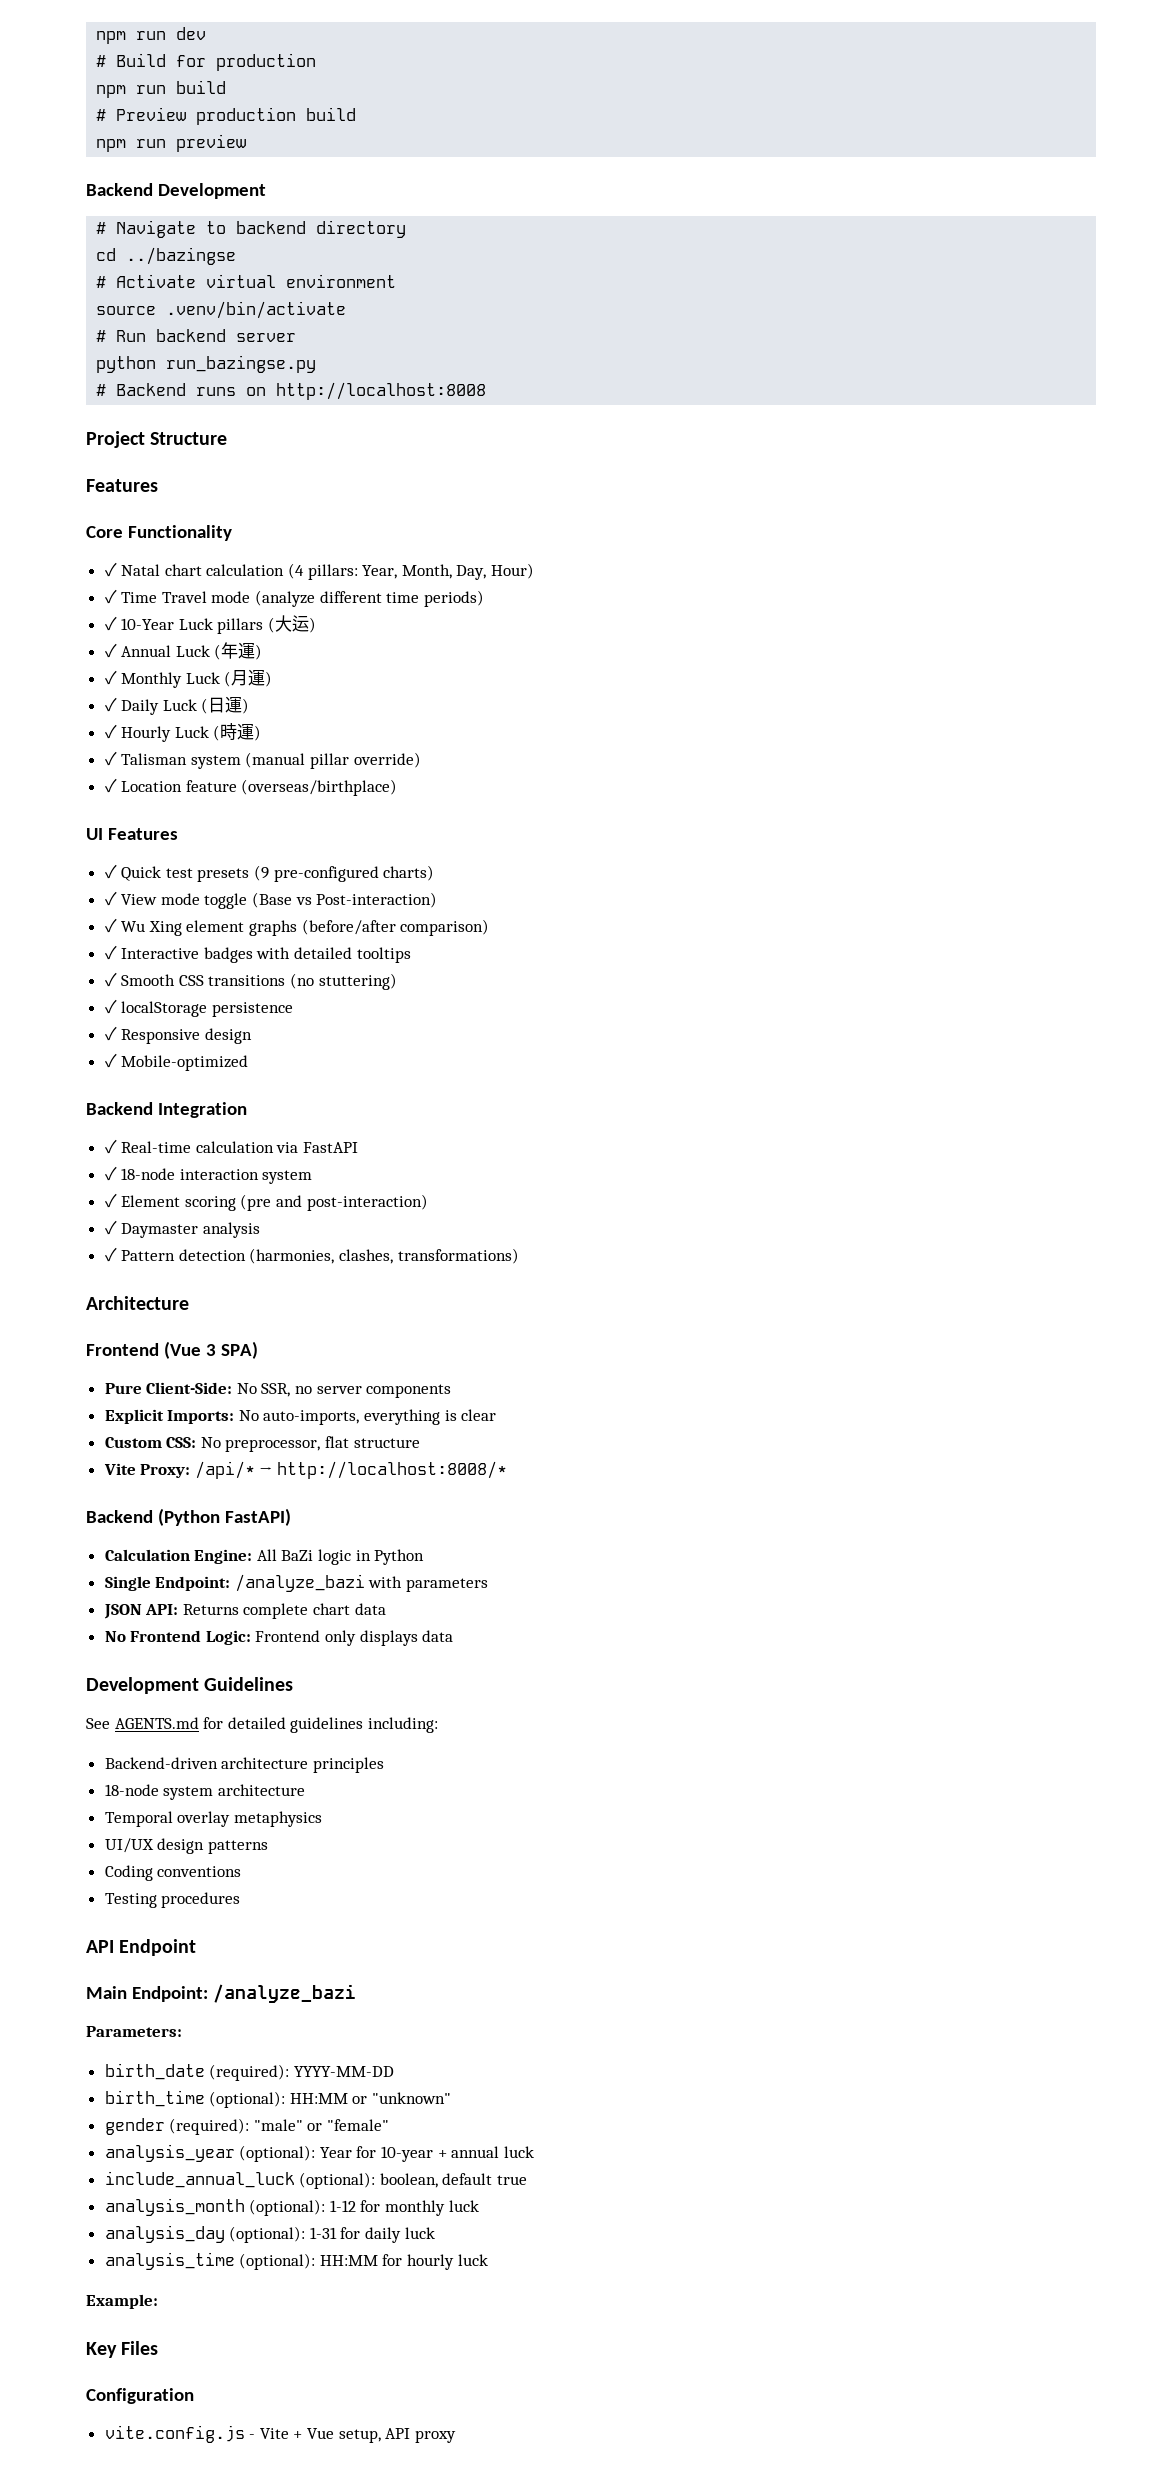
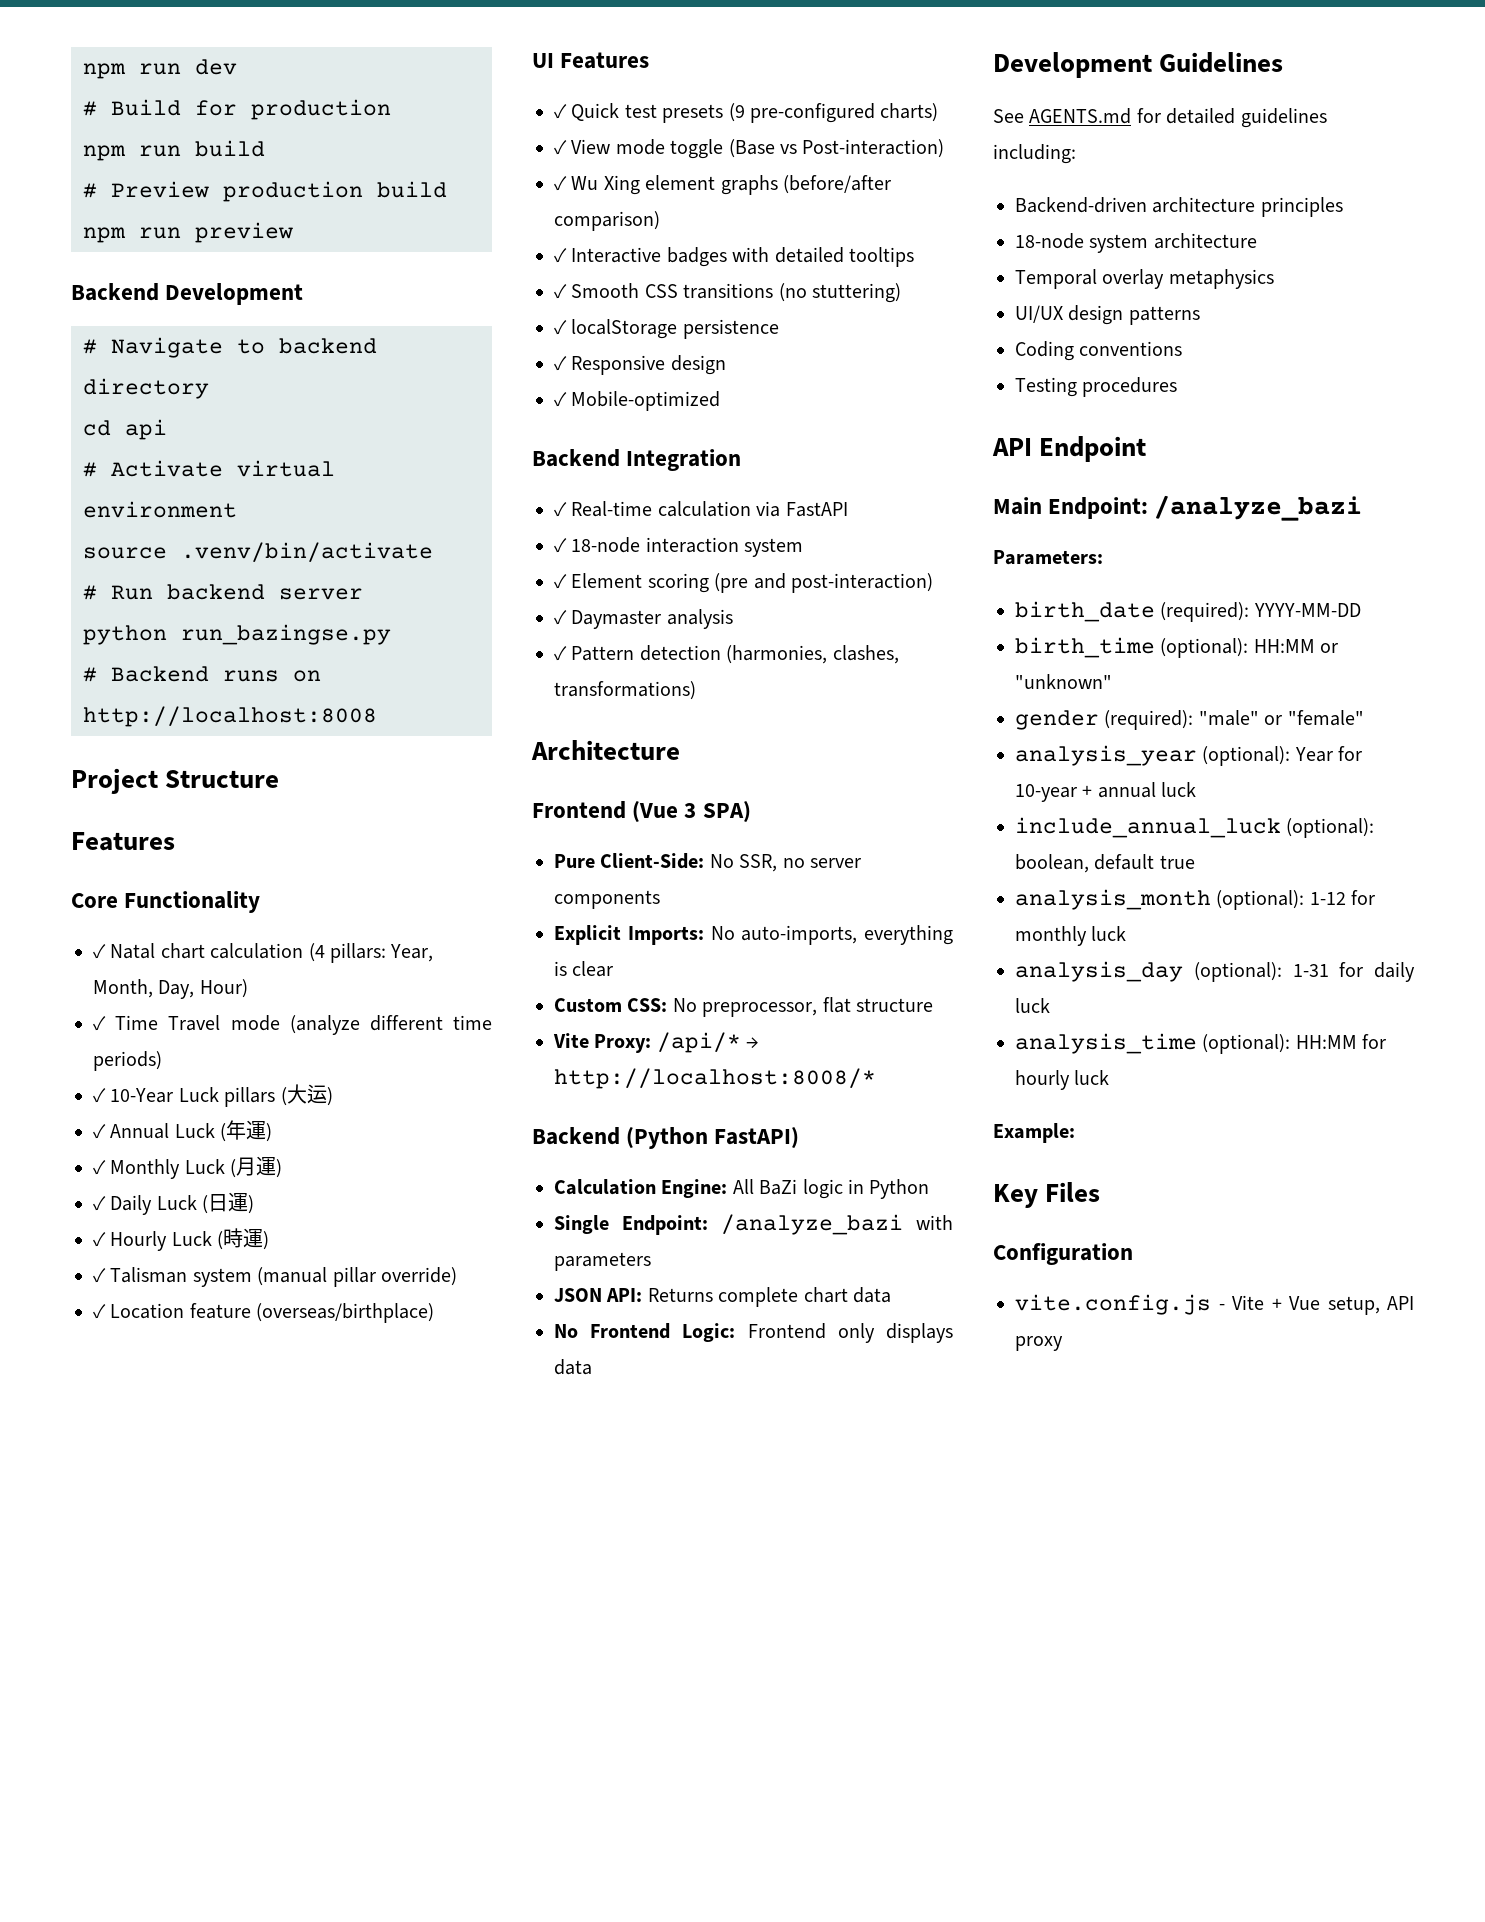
- cd ../bazingse
+ cd api

